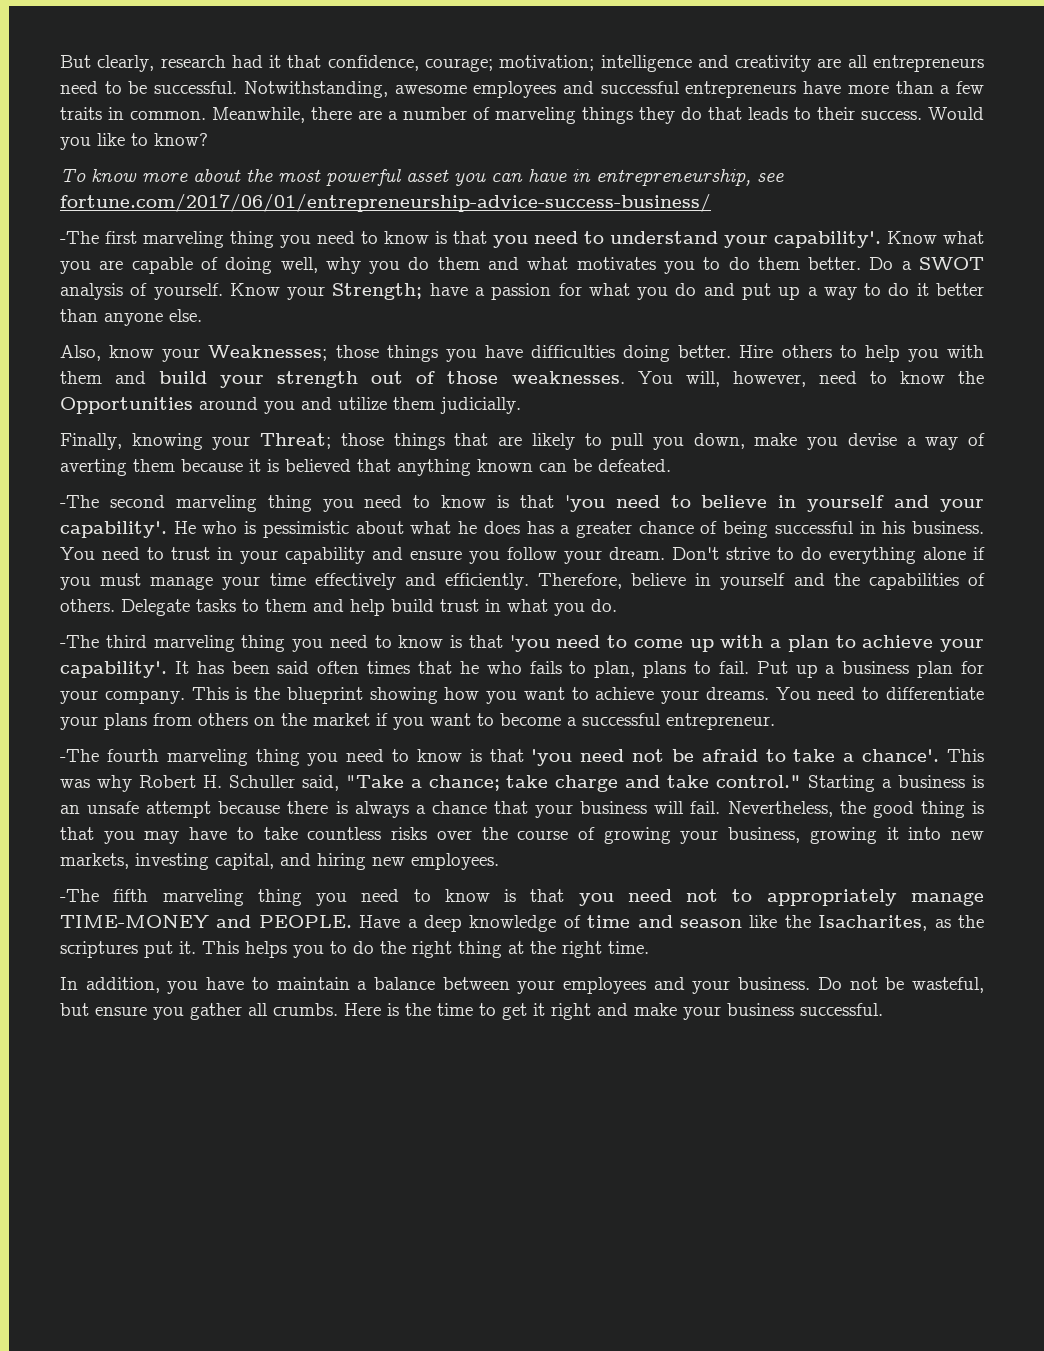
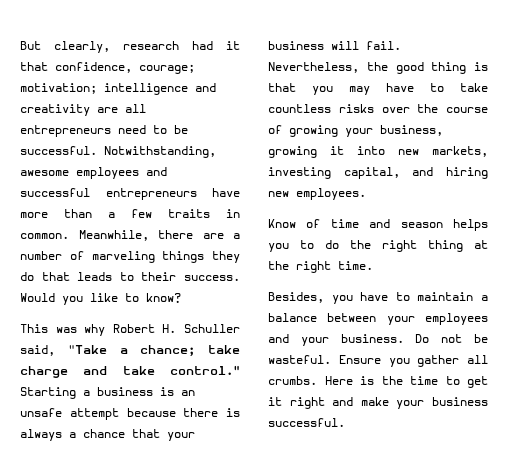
- To know more about the most powerful asset you can have in entrepreneurship, see fortune.com/2017/06/01/entrepreneurship-advice-success-business/
- -The first marveling thing you need to know is that you need to understand your capability'. Know what you are capable of doing well, why you do them and what motivates you to do them better. Do a SWOT analysis of yourself. Know your Strength; have a passion for what you do and put up a way to do it better than anyone else.
- Also, know your Weaknesses; those things you have difficulties doing better. Hire others to help you with them and build your strength out of those weaknesses. You will, however, need to know the Opportunities around you and utilize them judicially.
- Finally, knowing your Threat; those things that are likely to pull you down, make you devise a way of averting them because it is believed that anything known can be defeated.
- -The second marveling thing you need to know is that 'you need to believe in yourself and your capability'. He who is pessimistic about what he does has a greater chance of being successful in his business. You need to trust in your capability and ensure you follow your dream. Don't strive to do everything alone if you must manage your time effectively and efficiently. Therefore, believe in yourself and the capabilities of others. Delegate tasks to them and help build trust in what you do.
- -The third marveling thing you need to know is that 'you need to come up with a plan to achieve your capability'. It has been said often times that he who fails to plan, plans to fail. Put up a business plan for your company. This is the blueprint showing how you want to achieve your dreams. You need to differentiate your plans from others on the market if you want to become a successful entrepreneur.
- -The fourth marveling thing you need to know is that 'you need not be afraid to take a chance'.
- -The fifth marveling thing you need to know is that you need not to appropriately manage TIME-MONEY and PEOPLE. Have a deep knowledge of time and season like the Isacharites, as the scriptures put it. This helps you to do the right thing at the right time.
+ Know of time and season helps you to do the right thing at the right time.
- In addition, you have to maintain a balance between your employees and your business.
+ Besides, you have to maintain a balance between your employees and your business.
- Do not be wasteful, but ensure you gather all crumbs.
+ Do not be wasteful. Ensure you gather all crumbs.

